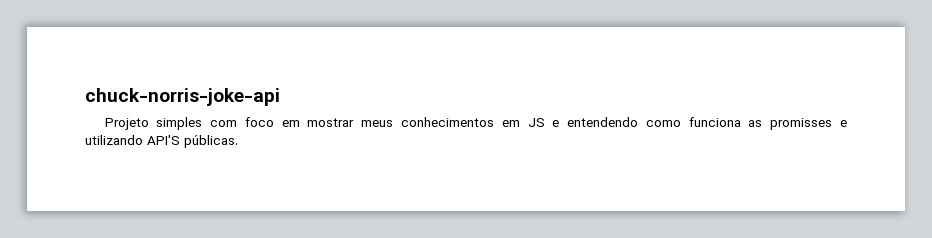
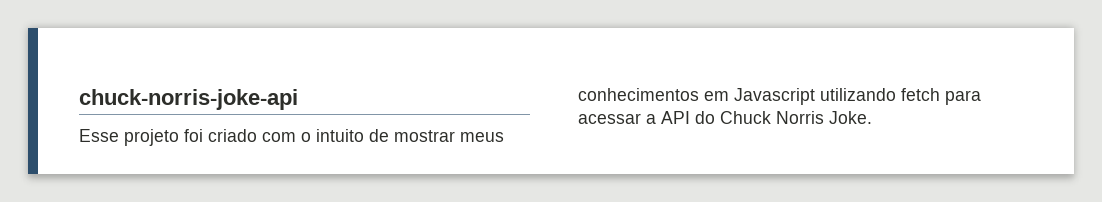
- Projeto simples com foco em mostrar meus conhecimentos em JS e entendendo como funciona as promisses e utilizando API'S públicas.
+ Esse projeto foi criado com o intuito de mostrar meus conhecimentos em Javascript utilizando fetch para acessar a API do Chuck Norris Joke.

